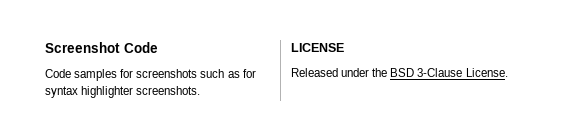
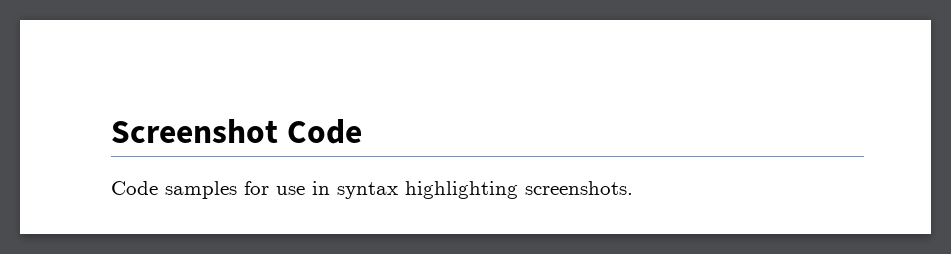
- Code samples for screenshots such as for syntax highlighter screenshots.
- LICENSE
- Released under the BSD 3-Clause License.
+ Code samples for use in syntax highlighting screenshots.

